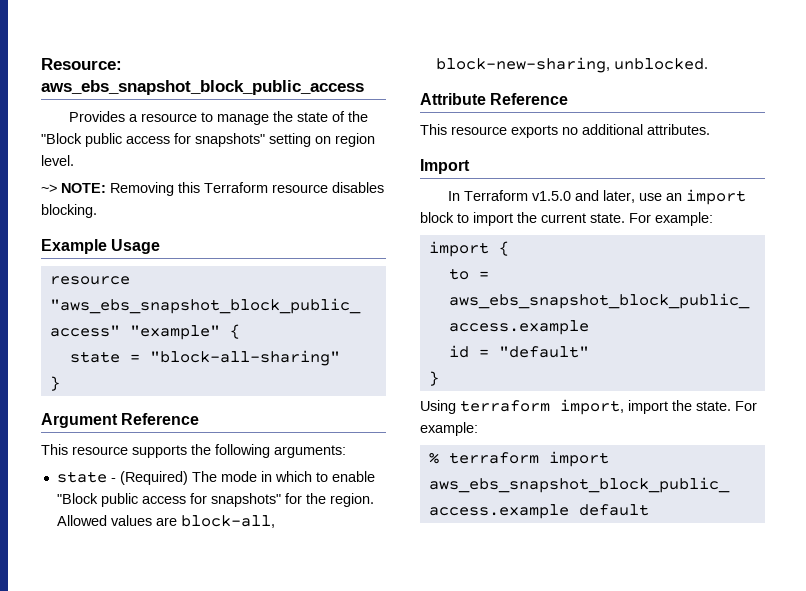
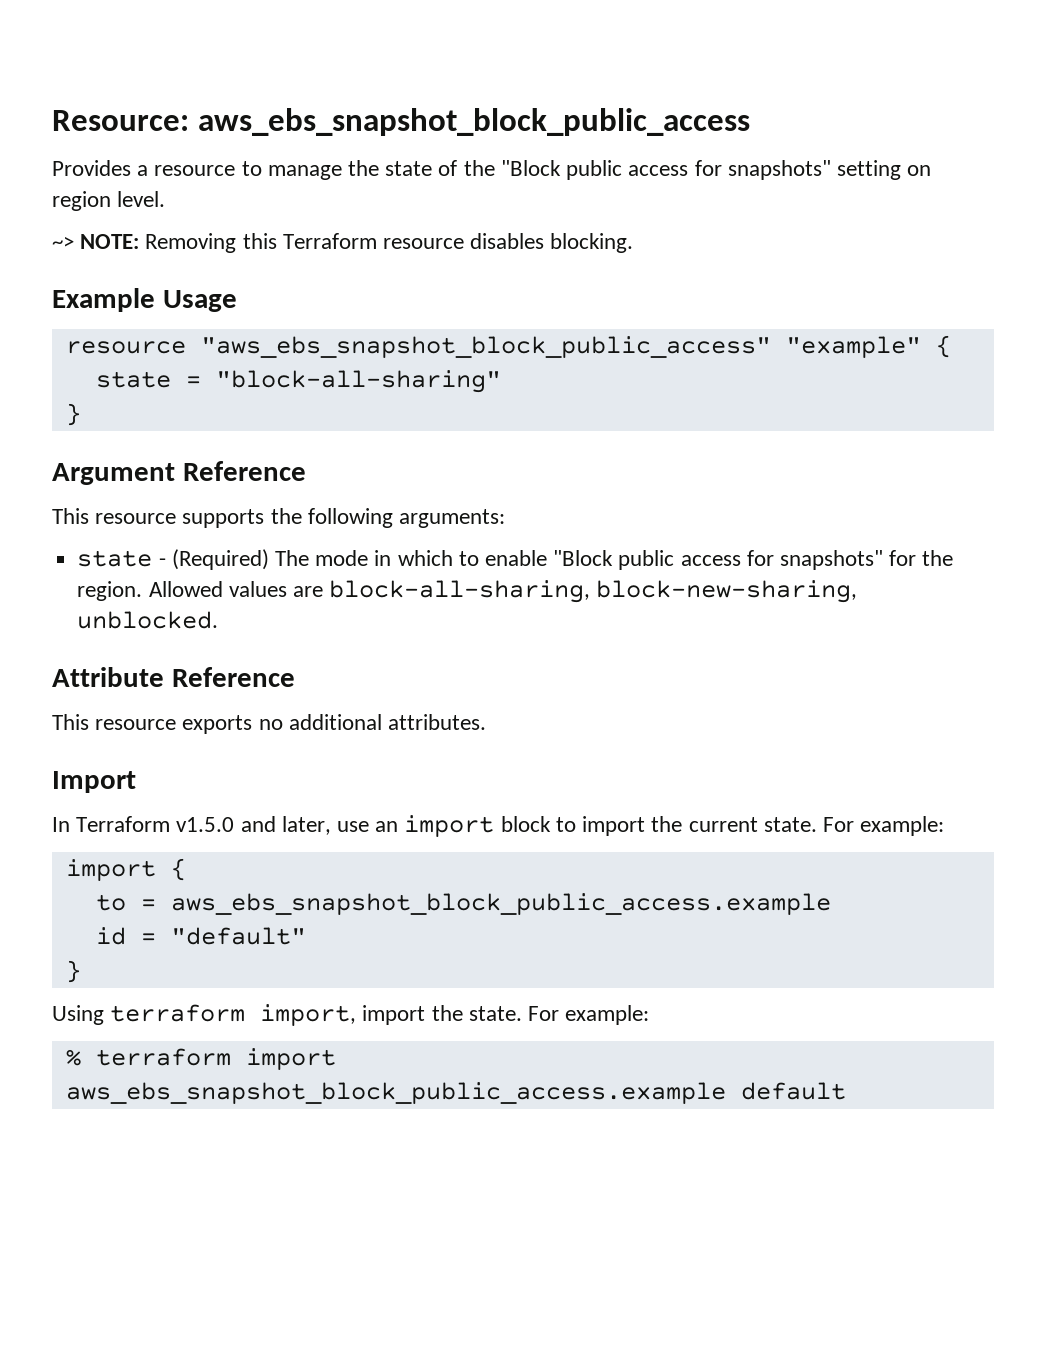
- Allowed values are block-all, block-new-sharing, unblocked.
+ Allowed values are block-all-sharing, block-new-sharing, unblocked.

